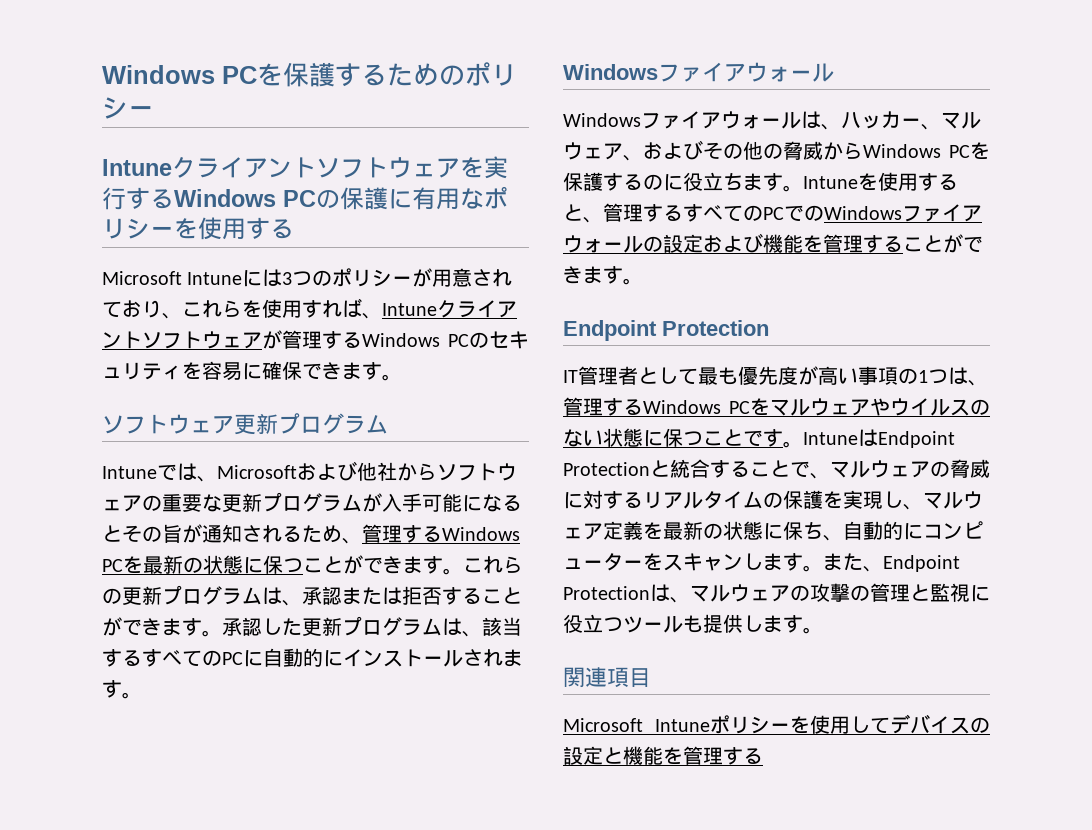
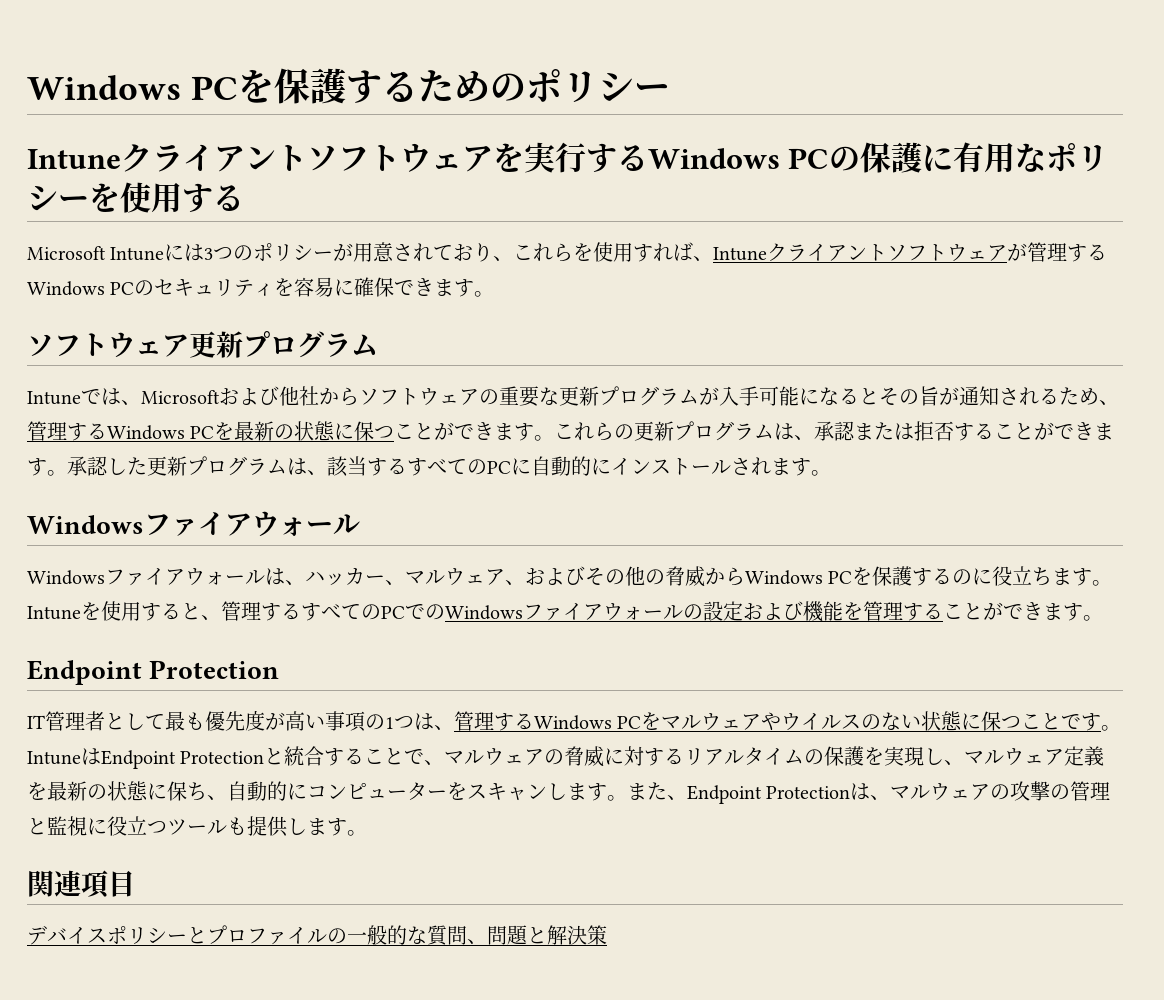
- Microsoft Intuneポリシーを使用してデバイスの設定と機能を管理する
+ デバイスポリシーとプロファイルの一般的な質問、問題と解決策

